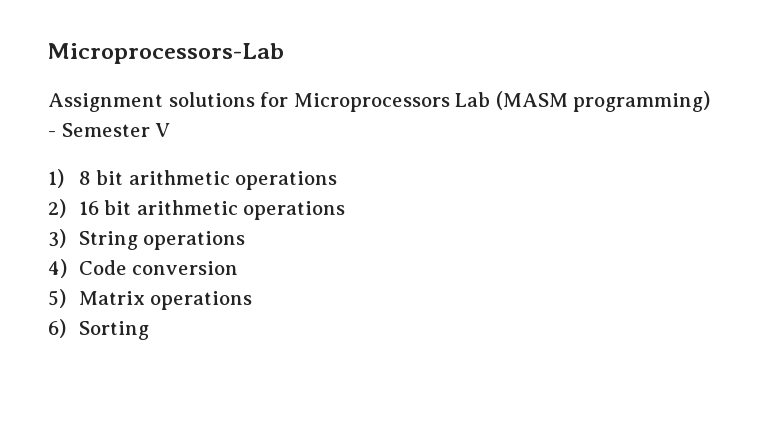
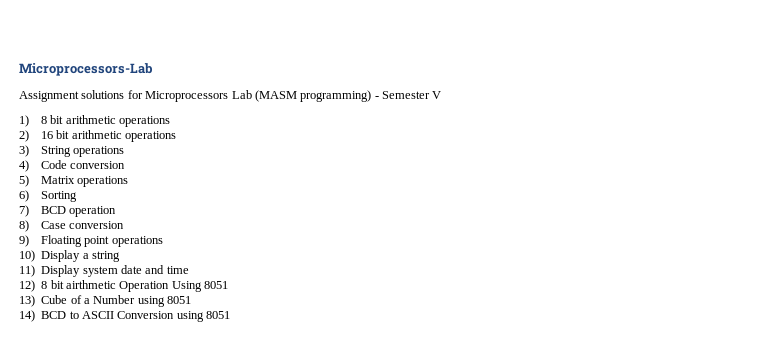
+ 7) BCD operation
+ 8) Case conversion
+ 9) Floating point operations
+ 10) Display a string
+ 11) Display system date and time
+ 12) 8 bit airthmetic Operation Using 8051
+ 13) Cube of a Number using 8051
+ 14) BCD to ASCII Conversion using 8051

